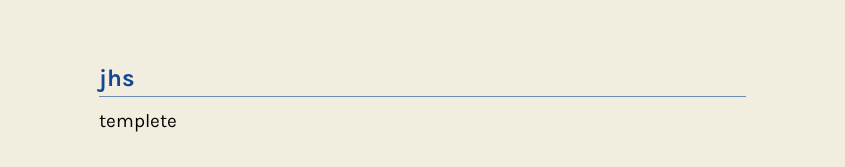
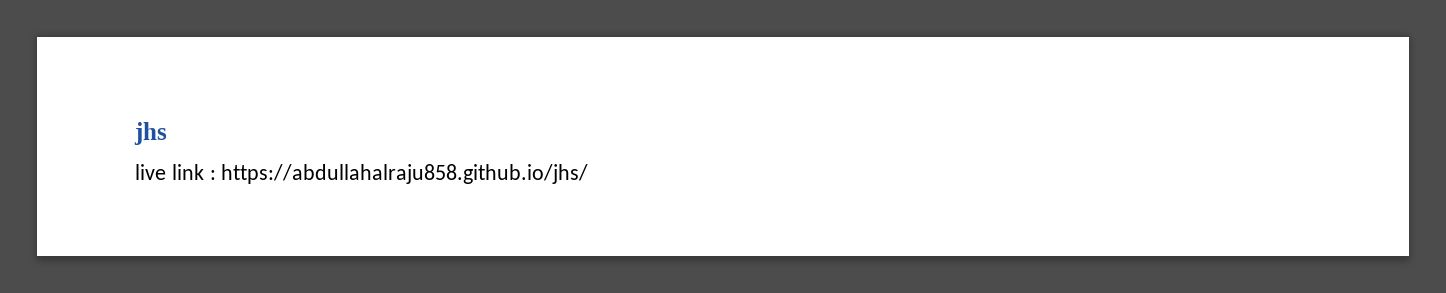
- templete
+ live link : https://abdullahalraju858.github.io/jhs/

